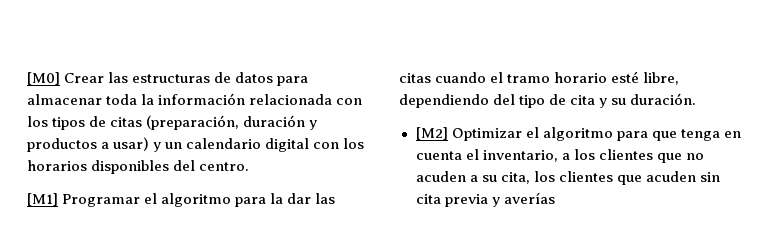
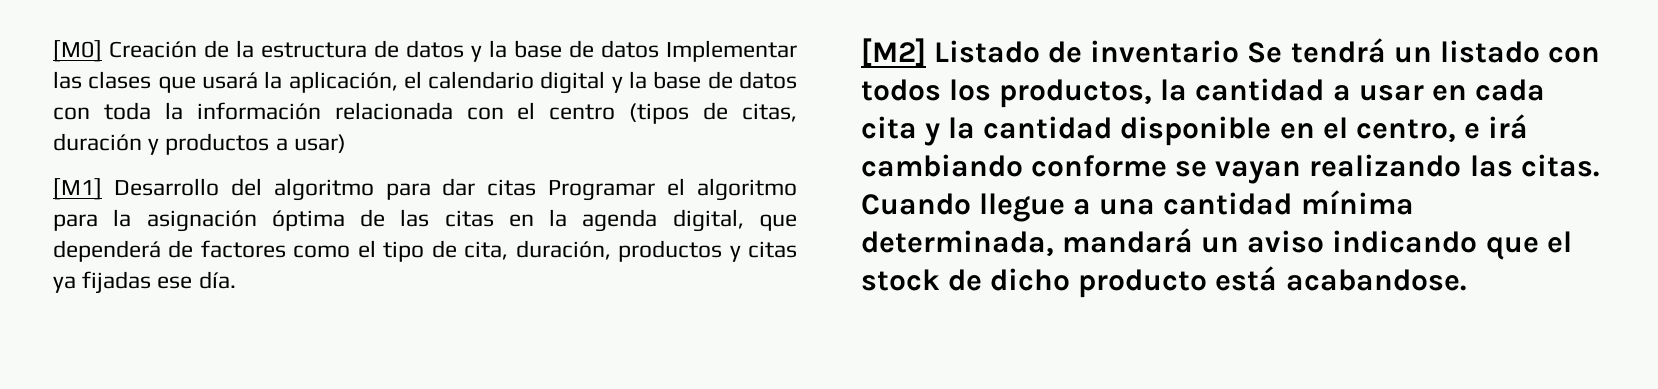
- [M0] Crear las estructuras de datos para almacenar toda la información relacionada con los tipos de citas (preparación, duración y productos a usar) y un calendario digital con los horarios disponibles del centro.
- [M1] Programar el algoritmo para la dar las citas cuando el tramo horario esté libre, dependiendo del tipo de cita y su duración.
- [M2] Optimizar el algoritmo para que tenga en cuenta el inventario, a los clientes que no acuden a su cita, los clientes que acuden sin cita previa y averías
+ [M0] Creación de la estructura de datos y la base de datos Implementar las clases que usará la aplicación, el calendario digital y la base de datos con toda la información relacionada con el centro (tipos de citas, duración y productos a usar)
+ [M1] Desarrollo del algoritmo para dar citas Programar el algoritmo para la asignación óptima de las citas en la agenda digital, que dependerá de factores como el tipo de cita, duración, productos y citas ya fijadas ese día.
+ [M2] Listado de inventario Se tendrá un listado con todos los productos, la cantidad a usar en cada cita y la cantidad disponible en el centro, e irá cambiando conforme se vayan realizando las citas. Cuando llegue a una cantidad mínima determinada, mandará un aviso indicando que el stock de dicho producto está acabandose.

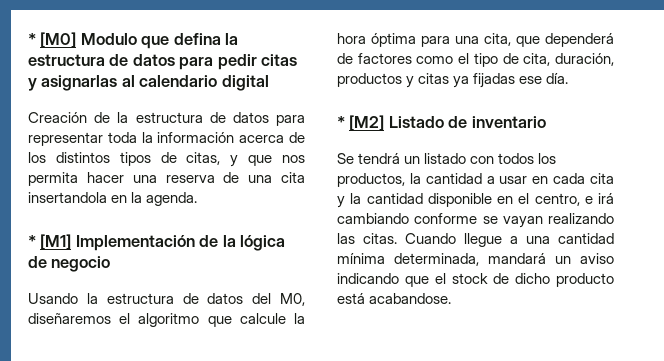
- [M0] Creación de la estructura de datos y la base de datos Implementar las clases que usará la aplicación, el calendario digital y la base de datos con toda la información relacionada con el centro (tipos de citas, duración y productos a usar)
- [M1] Desarrollo del algoritmo para dar citas Programar el algoritmo para la asignación óptima de las citas en la agenda digital, que dependerá de factores como el tipo de cita, duración, productos y citas ya fijadas ese día.
+ * [M0] Modulo que defina la estructura de datos para pedir citas y asignarlas al calendario digital
+ Creación de la estructura de datos para representar toda la información acerca de los distintos tipos de citas, y que nos permita hacer una reserva de una cita insertandola en la agenda.
+ * [M1] Implementación de la lógica de negocio
+ Usando la estructura de datos del M0, diseñaremos el algoritmo que calcule la hora óptima para una cita, que dependerá de factores como el tipo de cita, duración, productos y citas ya fijadas ese día.
- [M2] Listado de inventario Se tendrá un listado con todos los productos, la cantidad a usar en cada cita y la cantidad disponible en el centro, e irá cambiando conforme se vayan realizando las citas.
+ * [M2] Listado de inventario
+ Se tendrá un listado con todos los productos, la cantidad a usar en cada cita y la cantidad disponible en el centro, e irá cambiando conforme se vayan realizando las citas.

